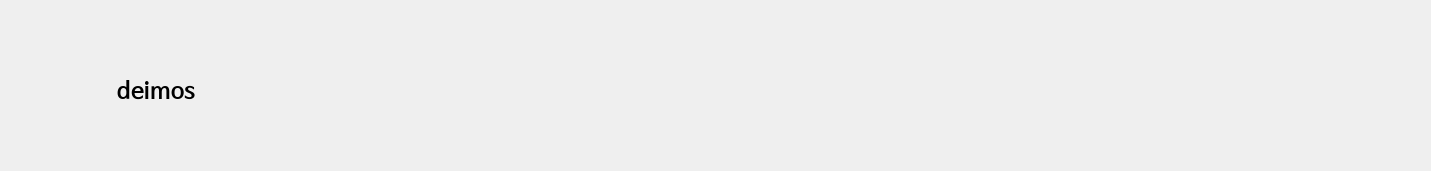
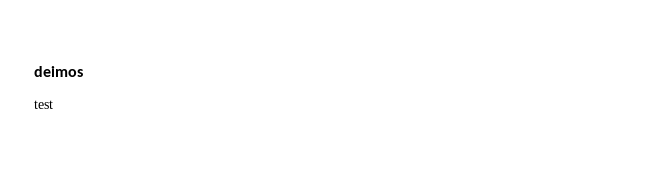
+ test

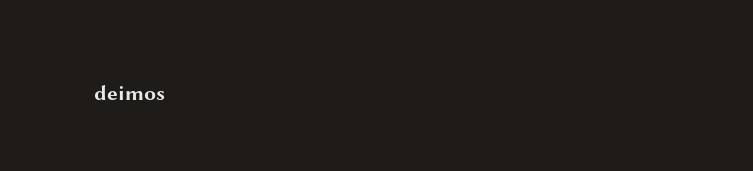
- test

